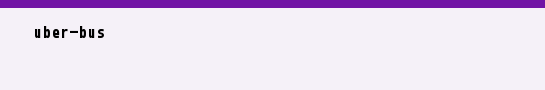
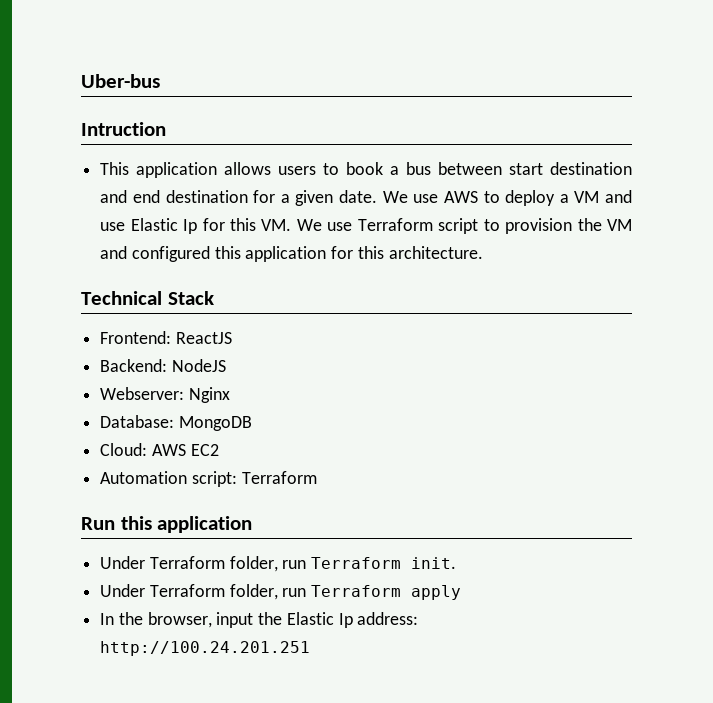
- uber-bus
+ Uber-bus
+ Intruction
+ This application allows users to book a bus between start destination and end destination for a given date. We use AWS to deploy a VM and use Elastic Ip for this VM. We use Terraform script to provision the VM and configured this application for this architecture.
+ Technical Stack
+ Frontend: ReactJS
+ Backend: NodeJS
+ Webserver: Nginx
+ Database: MongoDB
+ Cloud: AWS EC2
+ Automation script: Terraform
+ Run this application
+ Under Terraform folder, run Terraform init.
+ Under Terraform folder, run Terraform apply
+ In the browser, input the Elastic Ip address: http://100.24.201.251

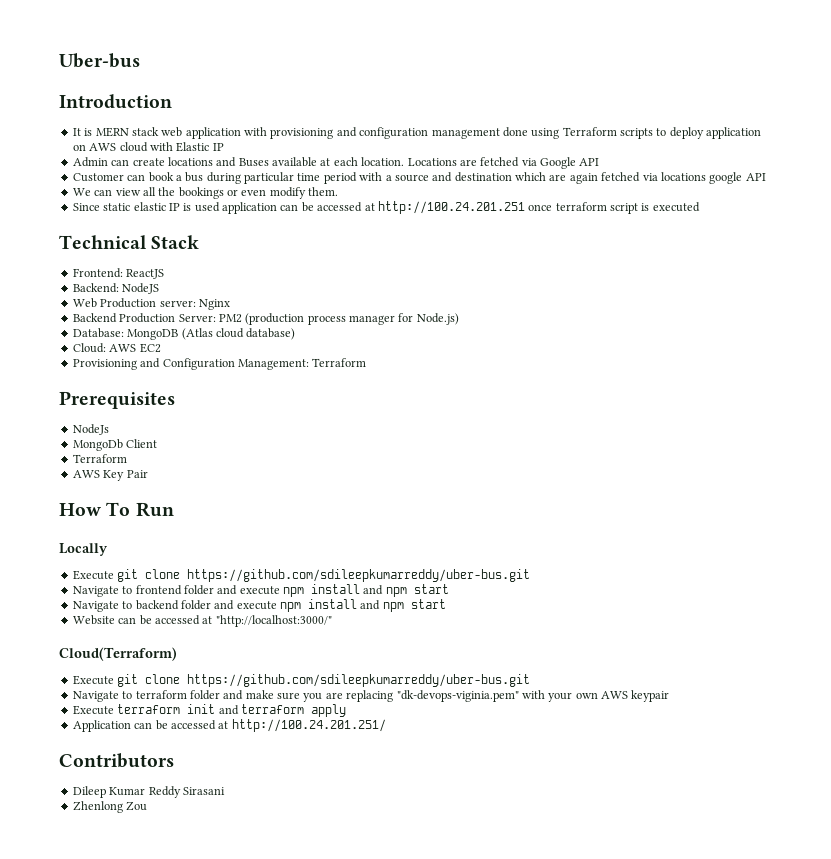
- Intruction
- This application allows users to book a bus between start destination and end destination for a given date. We use AWS to deploy a VM and use Elastic Ip for this VM. We use Terraform script to provision the VM and configured this application for this architecture.
+ Introduction
+ It is MERN stack web application with provisioning and configuration management done using Terraform scripts to deploy application on AWS cloud with Elastic IP
+ Admin can create locations and Buses available at each location. Locations are fetched via Google API
+ Customer can book a bus during particular time period with a source and destination which are again fetched via locations google API
+ We can view all the bookings or even modify them.
+ Since static elastic IP is used application can be accessed at http://100.24.201.251 once terraform script is executed
- Webserver: Nginx
+ Web Production server: Nginx
+ Backend Production Server: PM2 (production process manager for Node.js)
- Database: MongoDB
+ Database: MongoDB (Atlas cloud database)
- Automation script: Terraform
- Run this application
- Under Terraform folder, run Terraform init.
- Under Terraform folder, run Terraform apply
- In the browser, input the Elastic Ip address: http://100.24.201.251
+ Provisioning and Configuration Management: Terraform
+ Prerequisites
+ NodeJs
+ MongoDb Client
+ Terraform
+ AWS Key Pair
+ How To Run
+ Locally
+ Execute git clone https://github.com/sdileepkumarreddy/uber-bus.git
+ Navigate to frontend folder and execute npm install and npm start
+ Navigate to backend folder and execute npm install and npm start
+ Website can be accessed at "http://localhost:3000/"
+ Cloud(Terraform)
+ Execute git clone https://github.com/sdileepkumarreddy/uber-bus.git
+ Navigate to terraform folder and make sure you are replacing "dk-devops-viginia.pem" with your own AWS keypair
+ Execute terraform init and terraform apply
+ Application can be accessed at http://100.24.201.251/
+ Contributors
+ Dileep Kumar Reddy Sirasani
+ Zhenlong Zou

